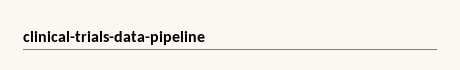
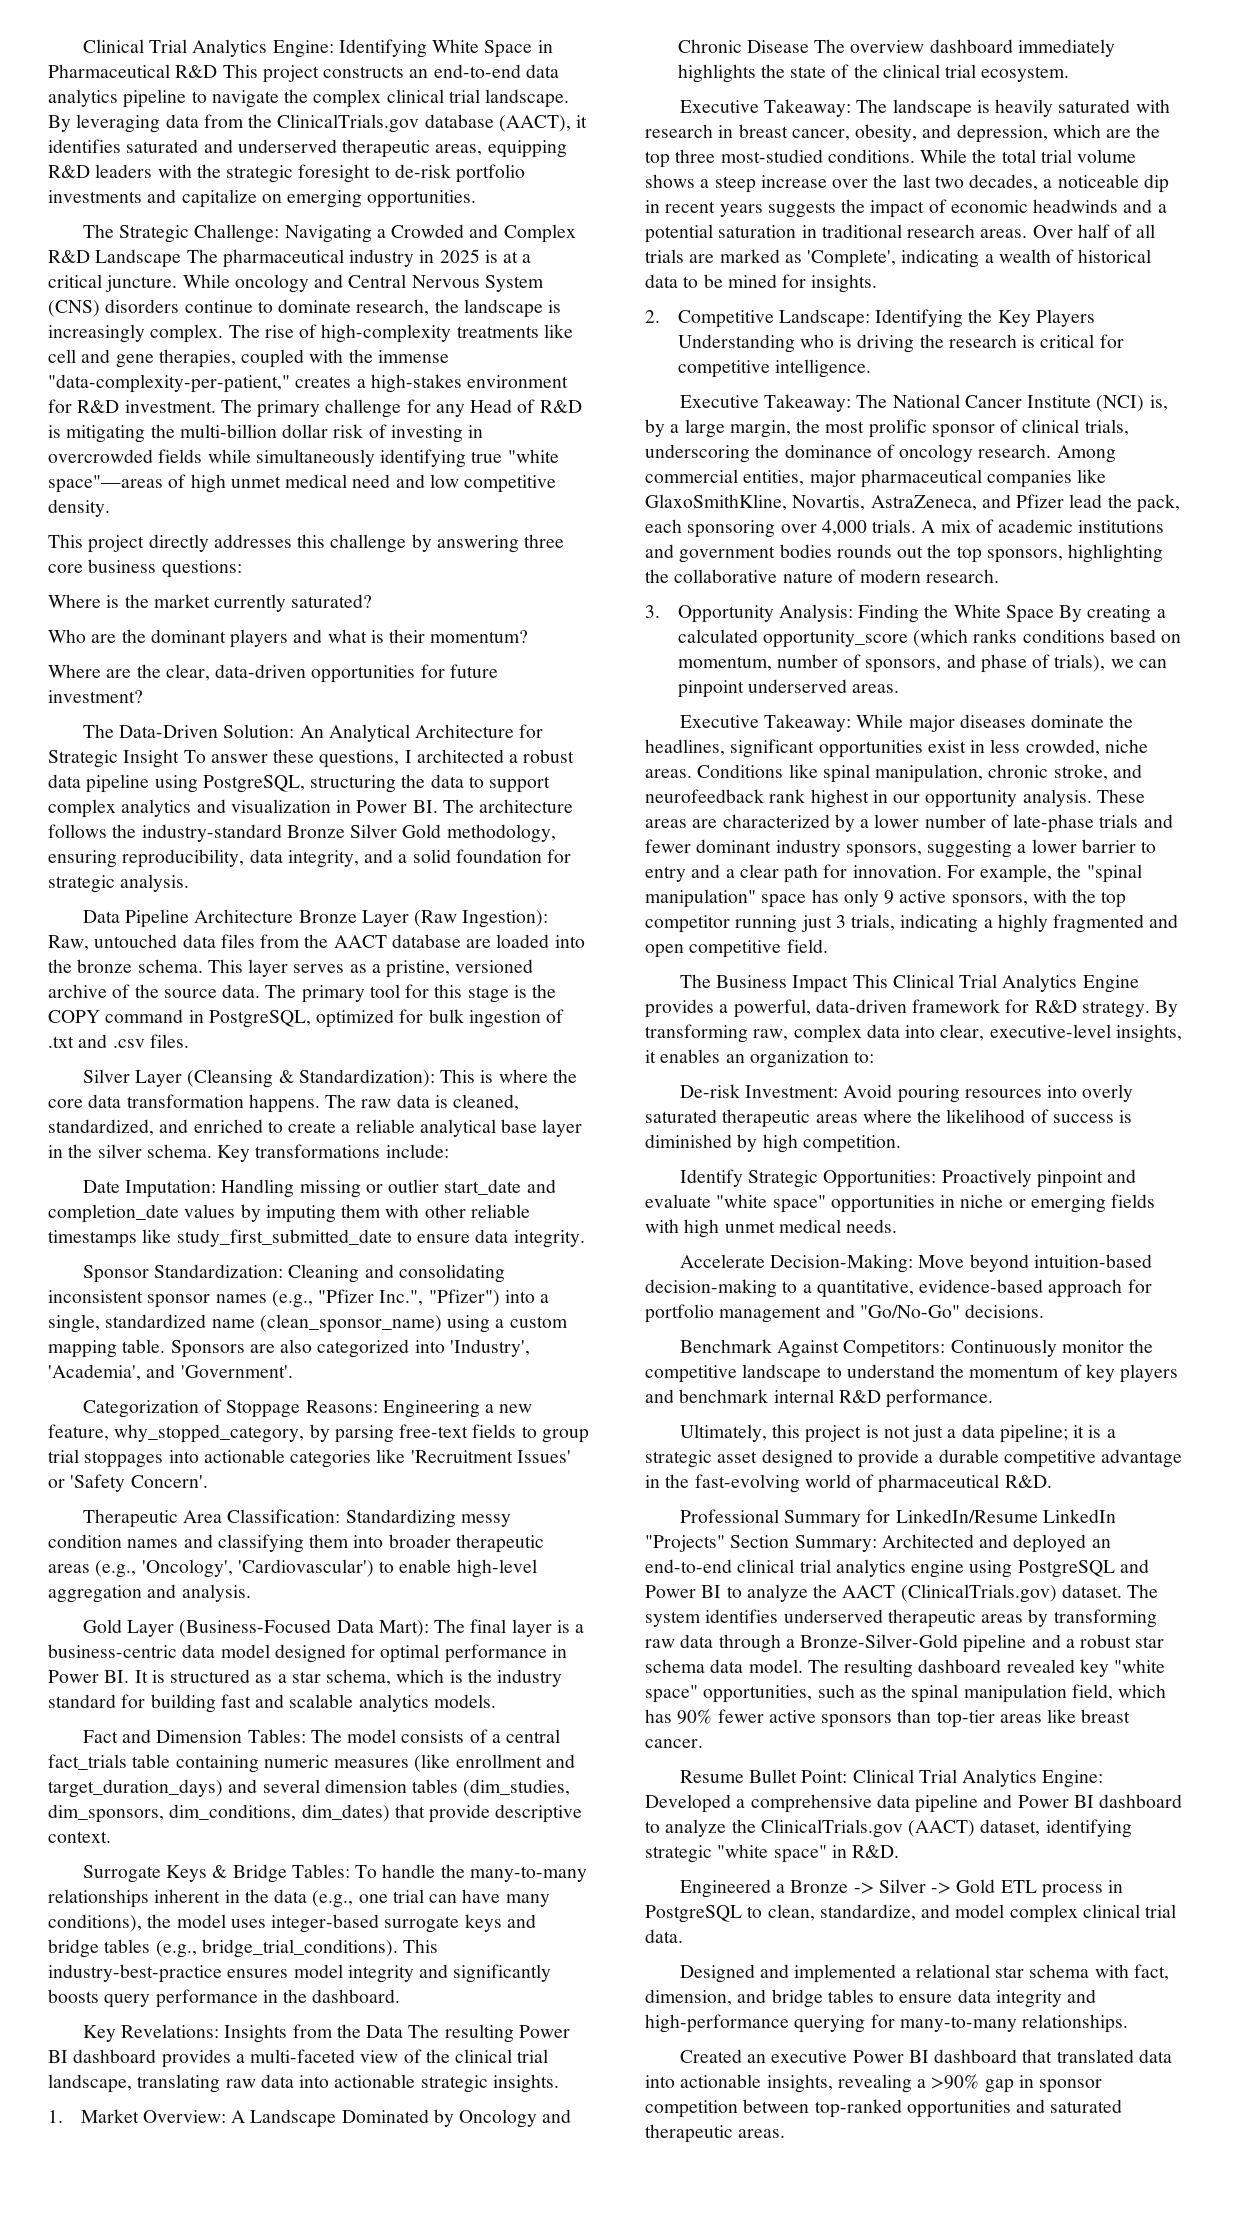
- clinical-trials-data-pipeline
+ Clinical Trial Analytics Engine: Identifying White Space in Pharmaceutical R&D This project constructs an end-to-end data analytics pipeline to navigate the complex clinical trial landscape. By leveraging data from the ClinicalTrials.gov database (AACT), it identifies saturated and underserved therapeutic areas, equipping R&D leaders with the strategic foresight to de-risk portfolio investments and capitalize on emerging opportunities.
+ The Strategic Challenge: Navigating a Crowded and Complex R&D Landscape The pharmaceutical industry in 2025 is at a critical juncture. While oncology and Central Nervous System (CNS) disorders continue to dominate research, the landscape is increasingly complex. The rise of high-complexity treatments like cell and gene therapies, coupled with the immense "data-complexity-per-patient," creates a high-stakes environment for R&D investment. The primary challenge for any Head of R&D is mitigating the multi-billion dollar risk of investing in overcrowded fields while simultaneously identifying true "white space"—areas of high unmet medical need and low competitive density.
+ This project directly addresses this challenge by answering three core business questions:
+ Where is the market currently saturated?
+ Who are the dominant players and what is their momentum?
+ Where are the clear, data-driven opportunities for future investment?
+ The Data-Driven Solution: An Analytical Architecture for Strategic Insight To answer these questions, I architected a robust data pipeline using PostgreSQL, structuring the data to support complex analytics and visualization in Power BI. The architecture follows the industry-standard Bronze Silver Gold methodology, ensuring reproducibility, data integrity, and a solid foundation for strategic analysis.
+ Data Pipeline Architecture Bronze Layer (Raw Ingestion): Raw, untouched data files from the AACT database are loaded into the bronze schema. This layer serves as a pristine, versioned archive of the source data. The primary tool for this stage is the COPY command in PostgreSQL, optimized for bulk ingestion of .txt and .csv files.
+ Silver Layer (Cleansing & Standardization): This is where the core data transformation happens. The raw data is cleaned, standardized, and enriched to create a reliable analytical base layer in the silver schema. Key transformations include:
+ Date Imputation: Handling missing or outlier start_date and completion_date values by imputing them with other reliable timestamps like study_first_submitted_date to ensure data integrity.
+ Sponsor Standardization: Cleaning and consolidating inconsistent sponsor names (e.g., "Pfizer Inc.", "Pfizer") into a single, standardized name (clean_sponsor_name) using a custom mapping table. Sponsors are also categorized into 'Industry', 'Academia', and 'Government'.
+ Categorization of Stoppage Reasons: Engineering a new feature, why_stopped_category, by parsing free-text fields to group trial stoppages into actionable categories like 'Recruitment Issues' or 'Safety Concern'.
+ Therapeutic Area Classification: Standardizing messy condition names and classifying them into broader therapeutic areas (e.g., 'Oncology', 'Cardiovascular') to enable high-level aggregation and analysis.
+ Gold Layer (Business-Focused Data Mart): The final layer is a business-centric data model designed for optimal performance in Power BI. It is structured as a star schema, which is the industry standard for building fast and scalable analytics models.
+ Fact and Dimension Tables: The model consists of a central fact_trials table containing numeric measures (like enrollment and target_duration_days) and several dimension tables (dim_studies, dim_sponsors, dim_conditions, dim_dates) that provide descriptive context.
+ Surrogate Keys & Bridge Tables: To handle the many-to-many relationships inherent in the data (e.g., one trial can have many conditions), the model uses integer-based surrogate keys and bridge tables (e.g., bridge_trial_conditions). This industry-best-practice ensures model integrity and significantly boosts query performance in the dashboard.
+ Key Revelations: Insights from the Data The resulting Power BI dashboard provides a multi-faceted view of the clinical trial landscape, translating raw data into actionable strategic insights.
+ 1. Market Overview: A Landscape Dominated by Oncology and Chronic Disease The overview dashboard immediately highlights the state of the clinical trial ecosystem.
+ Executive Takeaway: The landscape is heavily saturated with research in breast cancer, obesity, and depression, which are the top three most-studied conditions. While the total trial volume shows a steep increase over the last two decades, a noticeable dip in recent years suggests the impact of economic headwinds and a potential saturation in traditional research areas. Over half of all trials are marked as 'Complete', indicating a wealth of historical data to be mined for insights.
+ 2. Competitive Landscape: Identifying the Key Players Understanding who is driving the research is critical for competitive intelligence.
+ Executive Takeaway: The National Cancer Institute (NCI) is, by a large margin, the most prolific sponsor of clinical trials, underscoring the dominance of oncology research. Among commercial entities, major pharmaceutical companies like GlaxoSmithKline, Novartis, AstraZeneca, and Pfizer lead the pack, each sponsoring over 4,000 trials. A mix of academic institutions and government bodies rounds out the top sponsors, highlighting the collaborative nature of modern research.
+ 3. Opportunity Analysis: Finding the White Space By creating a calculated opportunity_score (which ranks conditions based on momentum, number of sponsors, and phase of trials), we can pinpoint underserved areas.
+ Executive Takeaway: While major diseases dominate the headlines, significant opportunities exist in less crowded, niche areas. Conditions like spinal manipulation, chronic stroke, and neurofeedback rank highest in our opportunity analysis. These areas are characterized by a lower number of late-phase trials and fewer dominant industry sponsors, suggesting a lower barrier to entry and a clear path for innovation. For example, the "spinal manipulation" space has only 9 active sponsors, with the top competitor running just 3 trials, indicating a highly fragmented and open competitive field.
+ The Business Impact This Clinical Trial Analytics Engine provides a powerful, data-driven framework for R&D strategy. By transforming raw, complex data into clear, executive-level insights, it enables an organization to:
+ De-risk Investment: Avoid pouring resources into overly saturated therapeutic areas where the likelihood of success is diminished by high competition.
+ Identify Strategic Opportunities: Proactively pinpoint and evaluate "white space" opportunities in niche or emerging fields with high unmet medical needs.
+ Accelerate Decision-Making: Move beyond intuition-based decision-making to a quantitative, evidence-based approach for portfolio management and "Go/No-Go" decisions.
+ Benchmark Against Competitors: Continuously monitor the competitive landscape to understand the momentum of key players and benchmark internal R&D performance.
+ Ultimately, this project is not just a data pipeline; it is a strategic asset designed to provide a durable competitive advantage in the fast-evolving world of pharmaceutical R&D.
+ Professional Summary for LinkedIn/Resume LinkedIn "Projects" Section Summary: Architected and deployed an end-to-end clinical trial analytics engine using PostgreSQL and Power BI to analyze the AACT (ClinicalTrials.gov) dataset. The system identifies underserved therapeutic areas by transforming raw data through a Bronze-Silver-Gold pipeline and a robust star schema data model. The resulting dashboard revealed key "white space" opportunities, such as the spinal manipulation field, which has 90% fewer active sponsors than top-tier areas like breast cancer.
+ Resume Bullet Point: Clinical Trial Analytics Engine: Developed a comprehensive data pipeline and Power BI dashboard to analyze the ClinicalTrials.gov (AACT) dataset, identifying strategic "white space" in R&D.
+ Engineered a Bronze -> Silver -> Gold ETL process in PostgreSQL to clean, standardize, and model complex clinical trial data.
+ Designed and implemented a relational star schema with fact, dimension, and bridge tables to ensure data integrity and high-performance querying for many-to-many relationships.
+ Created an executive Power BI dashboard that translated data into actionable insights, revealing a >90% gap in sponsor competition between top-ranked opportunities and saturated therapeutic areas.

